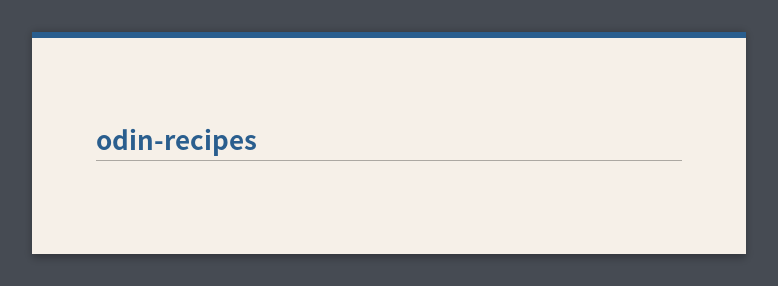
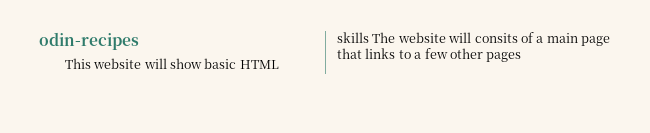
+ This website will show basic HTML skills The website will consits of a main page that links to a few other pages

